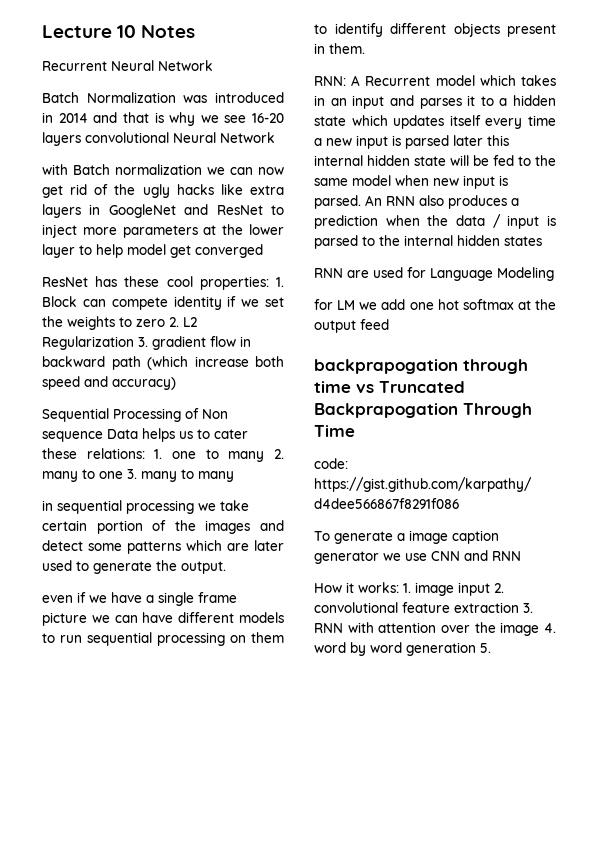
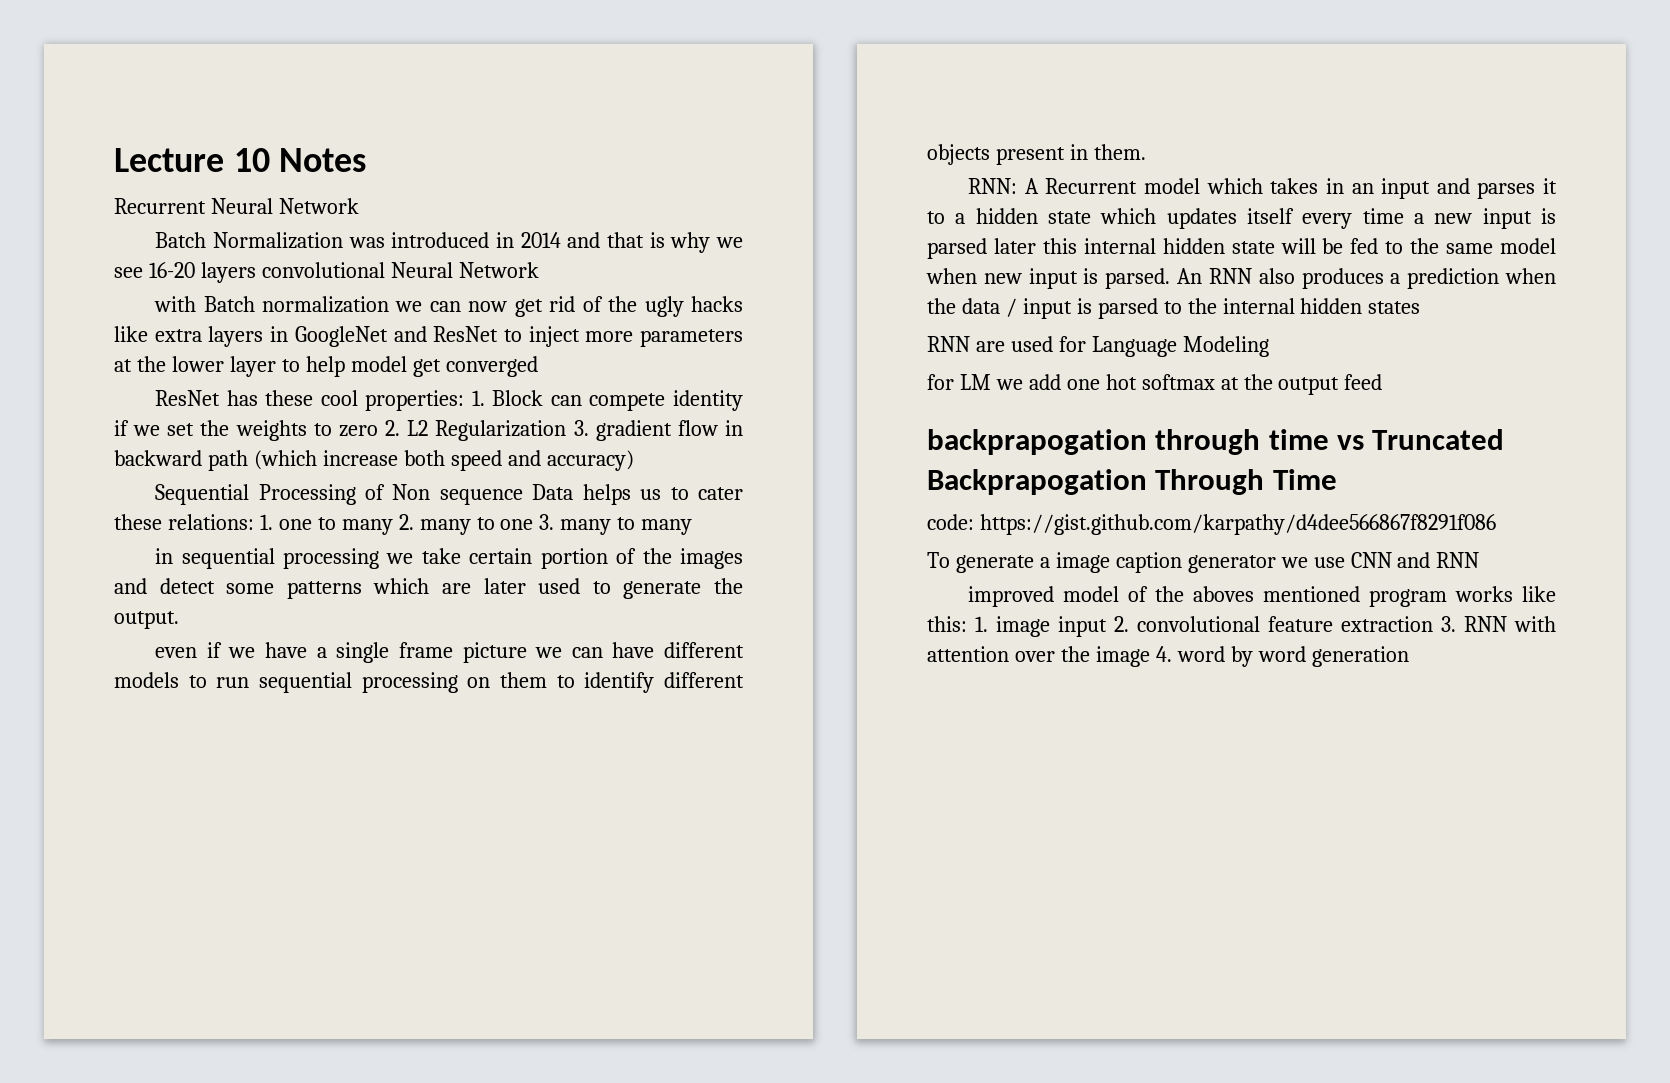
- How it works: 1. image input 2. convolutional feature extraction 3. RNN with attention over the image 4. word by word generation 5.
+ improved model of the aboves mentioned program works like this: 1. image input 2. convolutional feature extraction 3. RNN with attention over the image 4. word by word generation

